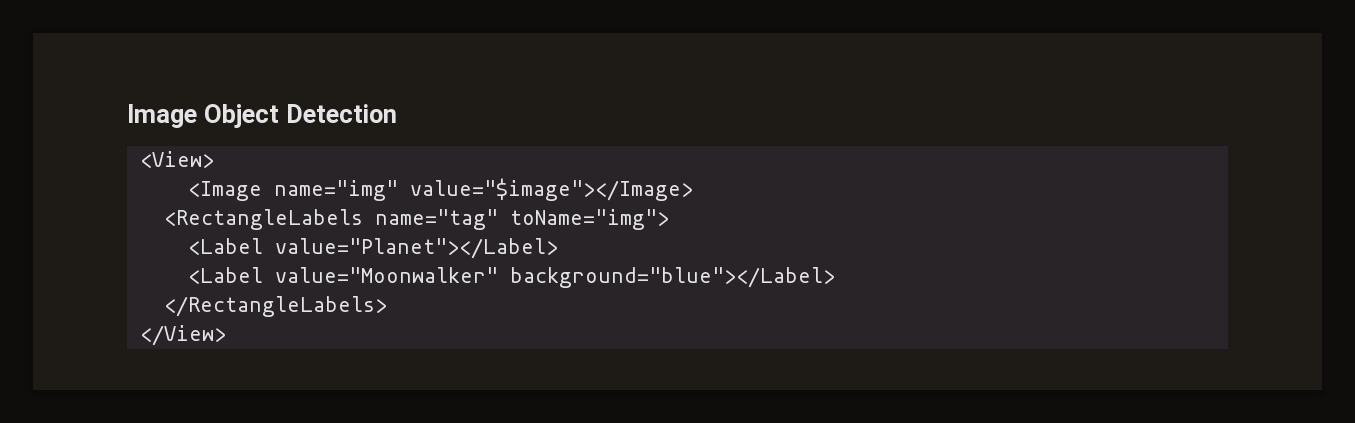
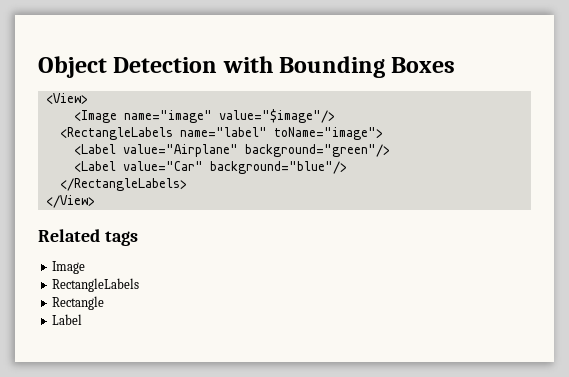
- Image Object Detection
+ Object Detection with Bounding Boxes
- <Image name="img" value="$image"></Image>
+ <Image name="image" value="$image"/>
- <RectangleLabels name="tag" toName="img">
- <Label value="Planet"></Label>
- <Label value="Moonwalker" background="blue"></Label>
+ <RectangleLabels name="label" toName="image">
+ <Label value="Airplane" background="green"/>
+ <Label value="Car" background="blue"/>
+ Related tags
+ Image
+ RectangleLabels
+ Rectangle
+ Label

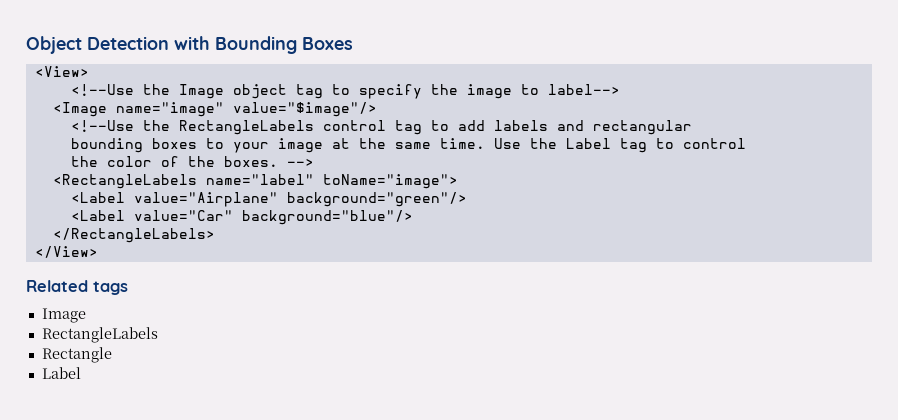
+ <!--Use the Image object tag to specify the image to label-->
  <Image name="image" value="$image"/>
+ <!--Use the RectangleLabels control tag to add labels and rectangular
+ bounding boxes to your image at the same time. Use the Label tag to control
+ the color of the boxes. -->

